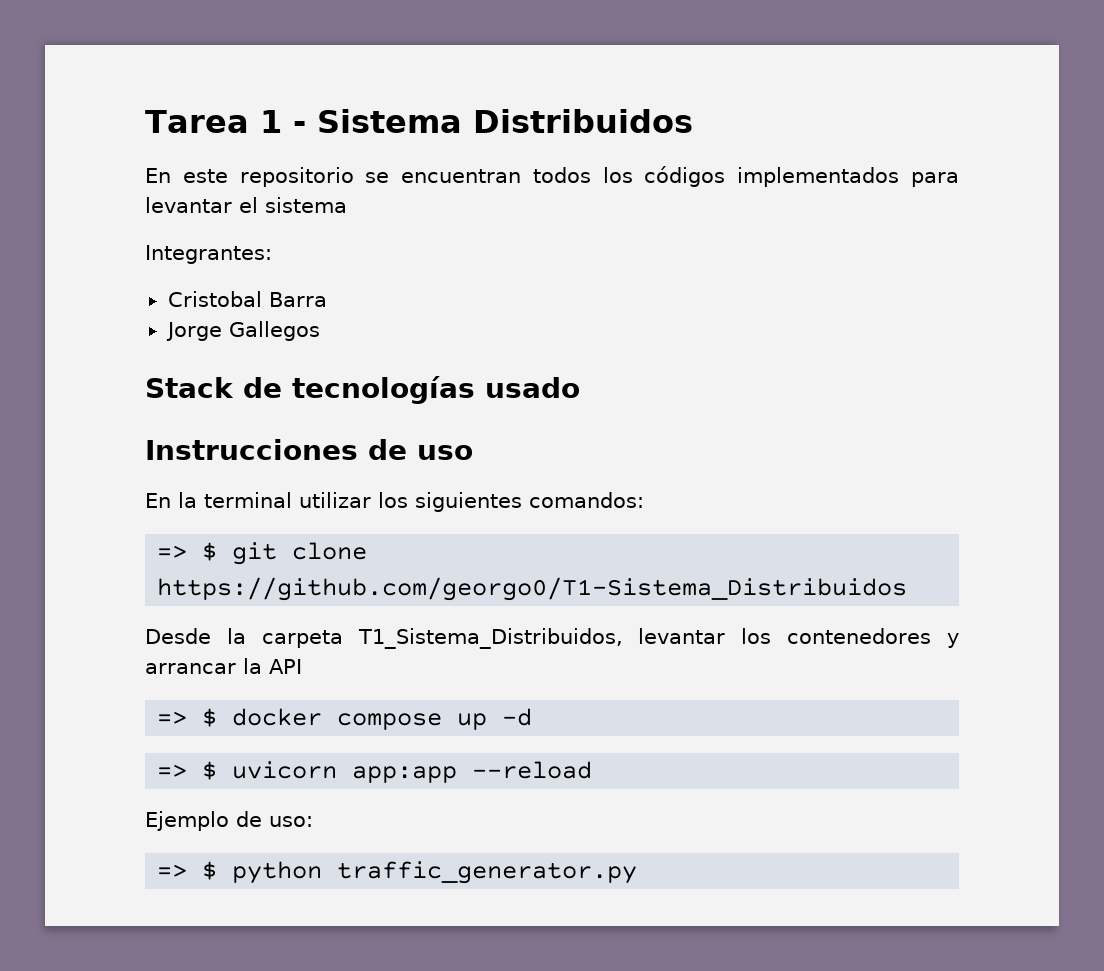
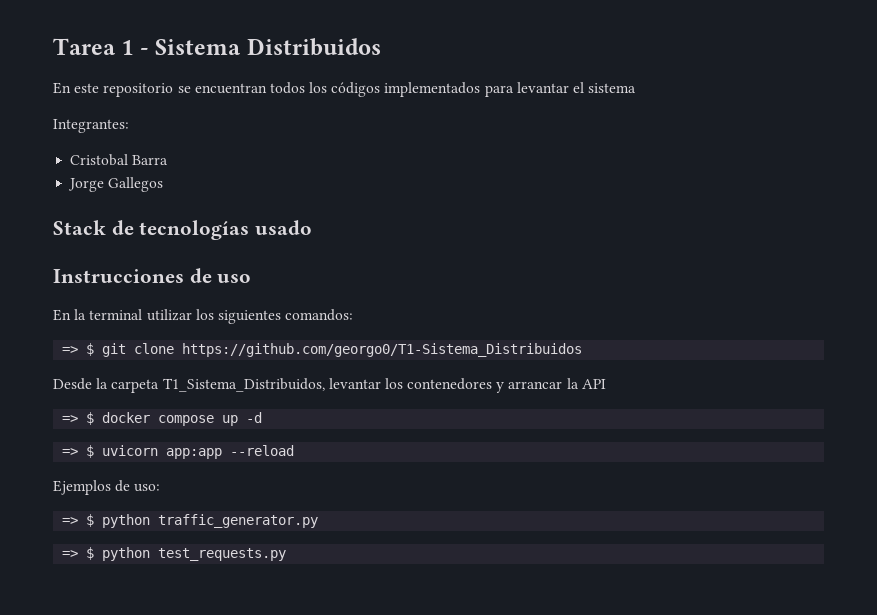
- Ejemplo de uso:
+ Ejemplos de uso:
+ => $ python test_requests.py

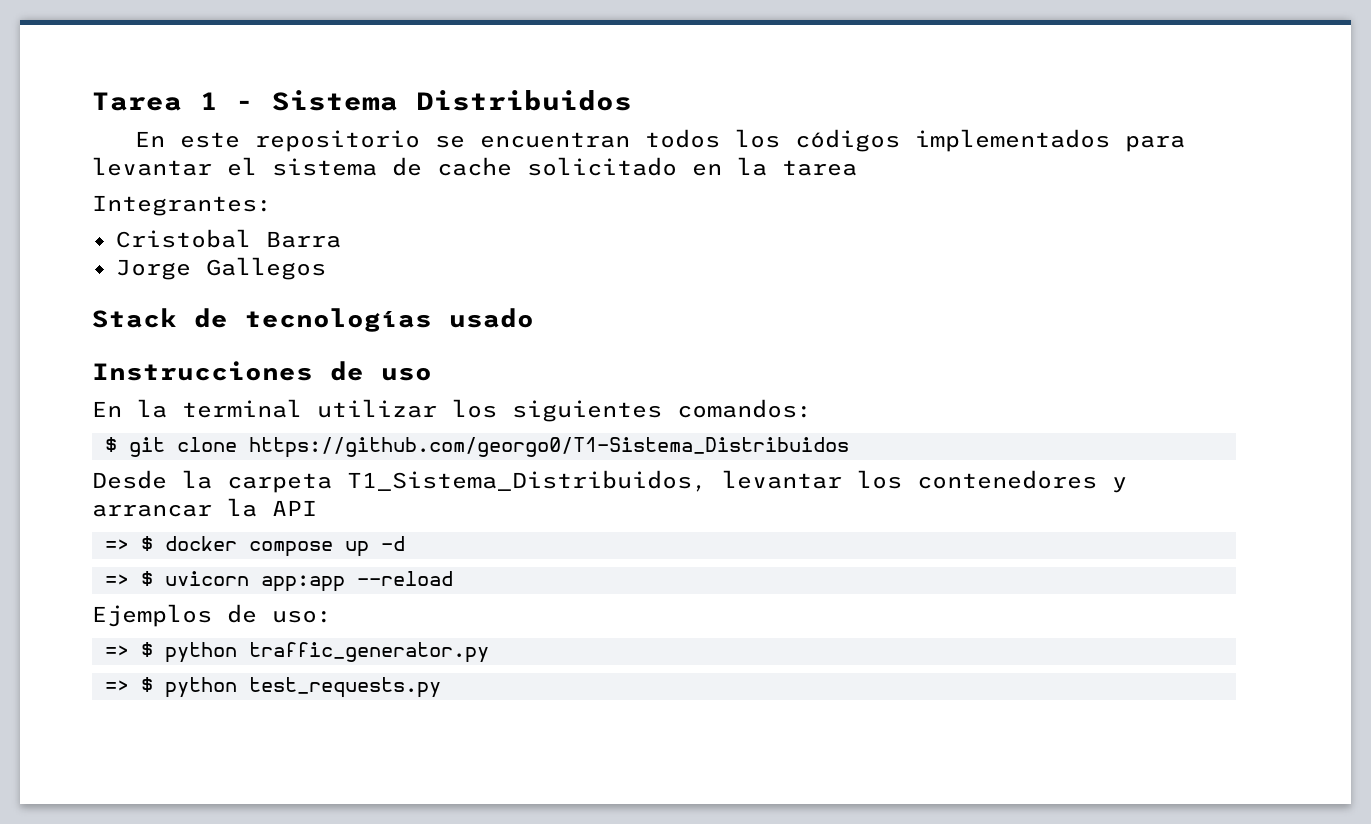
- En este repositorio se encuentran todos los códigos implementados para levantar el sistema
+ En este repositorio se encuentran todos los códigos implementados para levantar el sistema de cache solicitado en la tarea
- => $ git clone https://github.com/georgo0/T1-Sistema_Distribuidos
+ $ git clone https://github.com/georgo0/T1-Sistema_Distribuidos

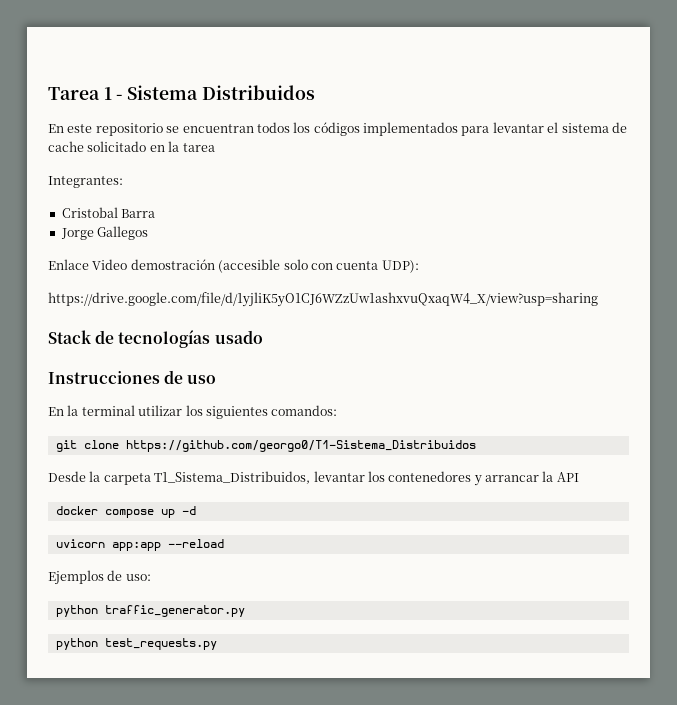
+ Enlace Video demostración (accesible solo con cuenta UDP):
+ https://drive.google.com/file/d/1yjliK5yO1CJ6WZzUw1ashxvuQxaqW4_X/view?usp=sharing
- $ git clone https://github.com/georgo0/T1-Sistema_Distribuidos
+ git clone https://github.com/georgo0/T1-Sistema_Distribuidos
- => $ docker compose up -d
+ docker compose up -d
- => $ uvicorn app:app --reload
+ uvicorn app:app --reload
- => $ python traffic_generator.py
+ python traffic_generator.py
- => $ python test_requests.py
+ python test_requests.py

